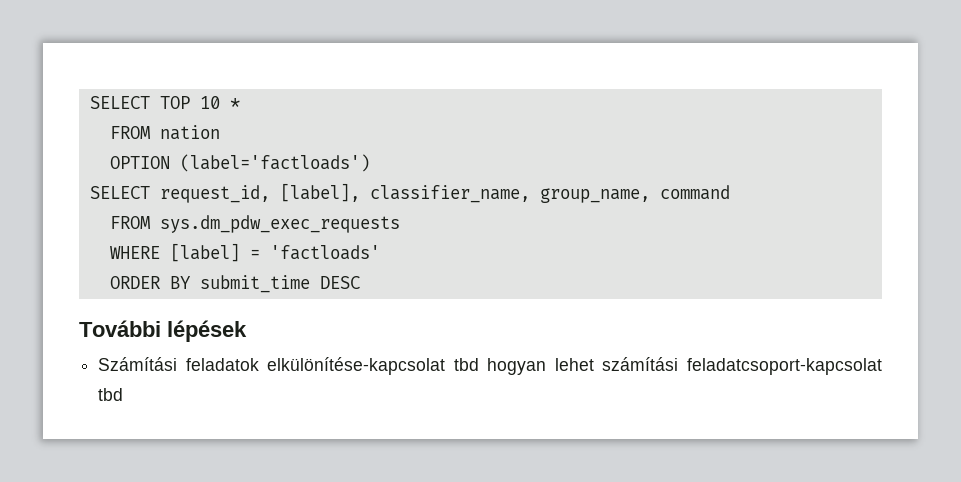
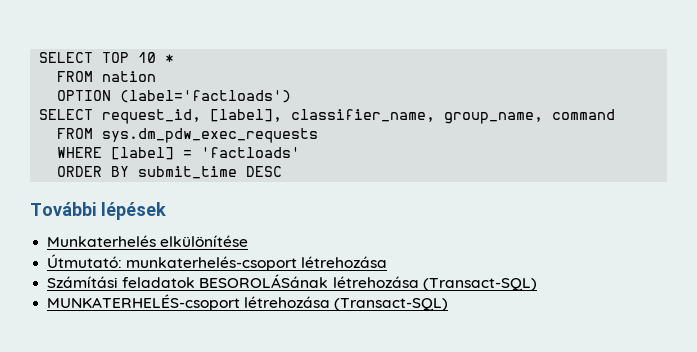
- Számítási feladatok elkülönítése-kapcsolat tbd hogyan lehet számítási feladatcsoport-kapcsolat tbd
+ Munkaterhelés elkülönítése
+ Útmutató: munkaterhelés-csoport létrehozása
+ Számítási feladatok BESOROLÁSának létrehozása (Transact-SQL)
+ MUNKATERHELÉS-csoport létrehozása (Transact-SQL)

